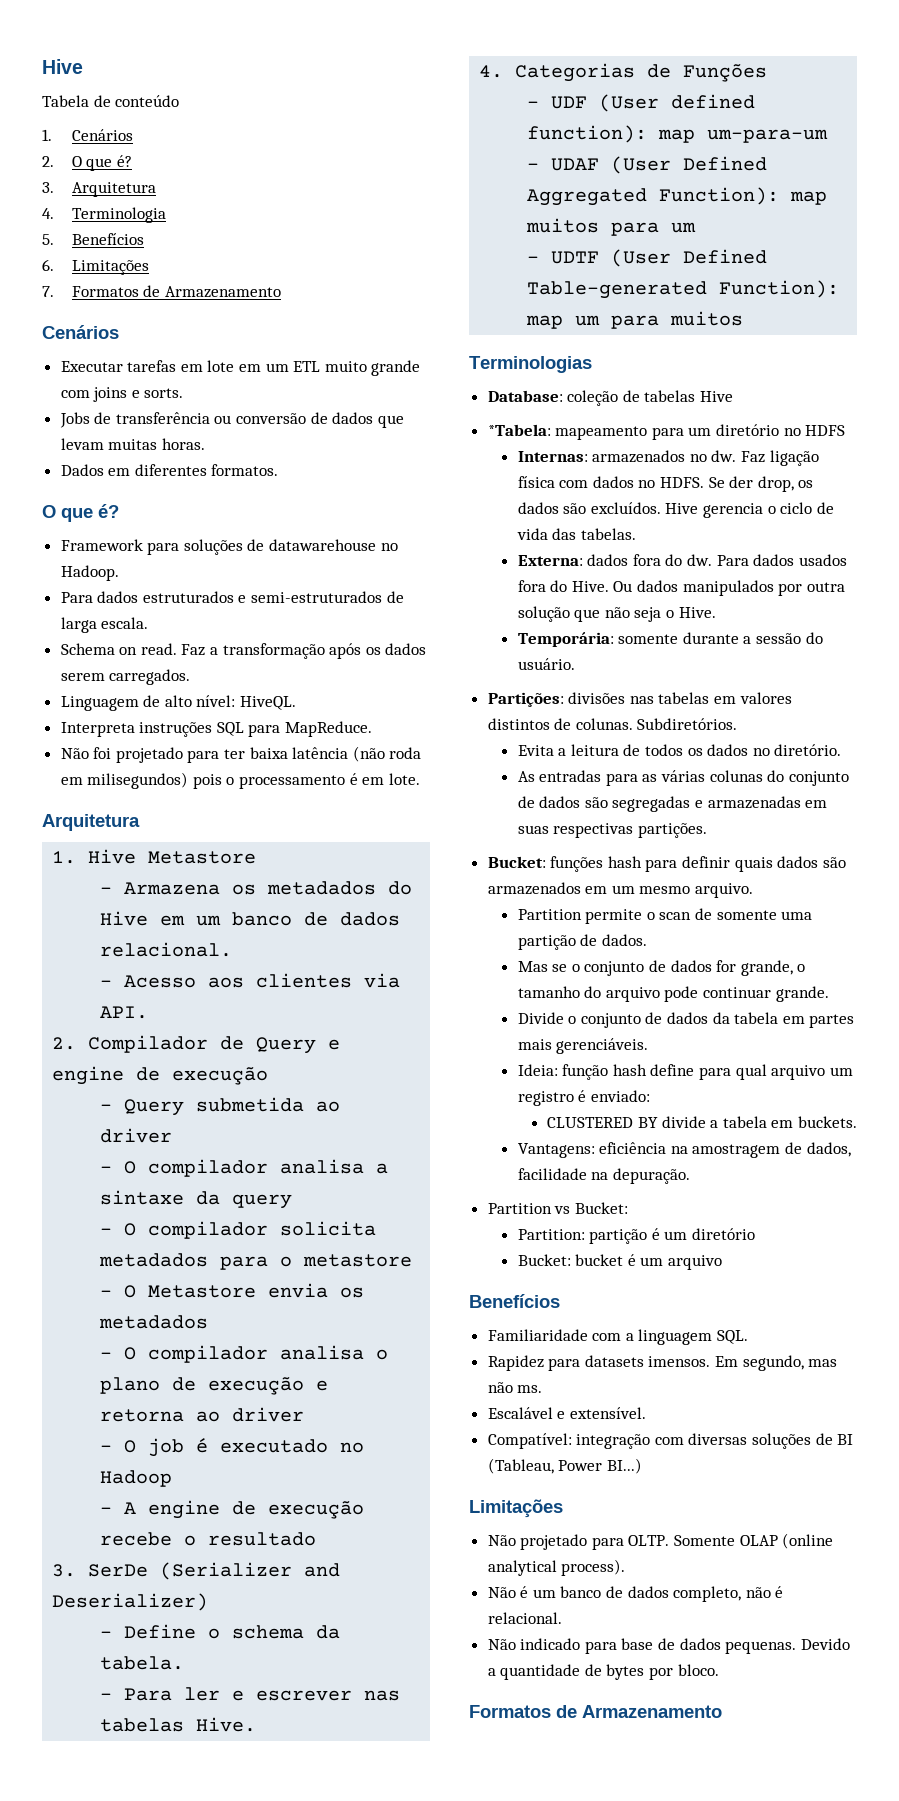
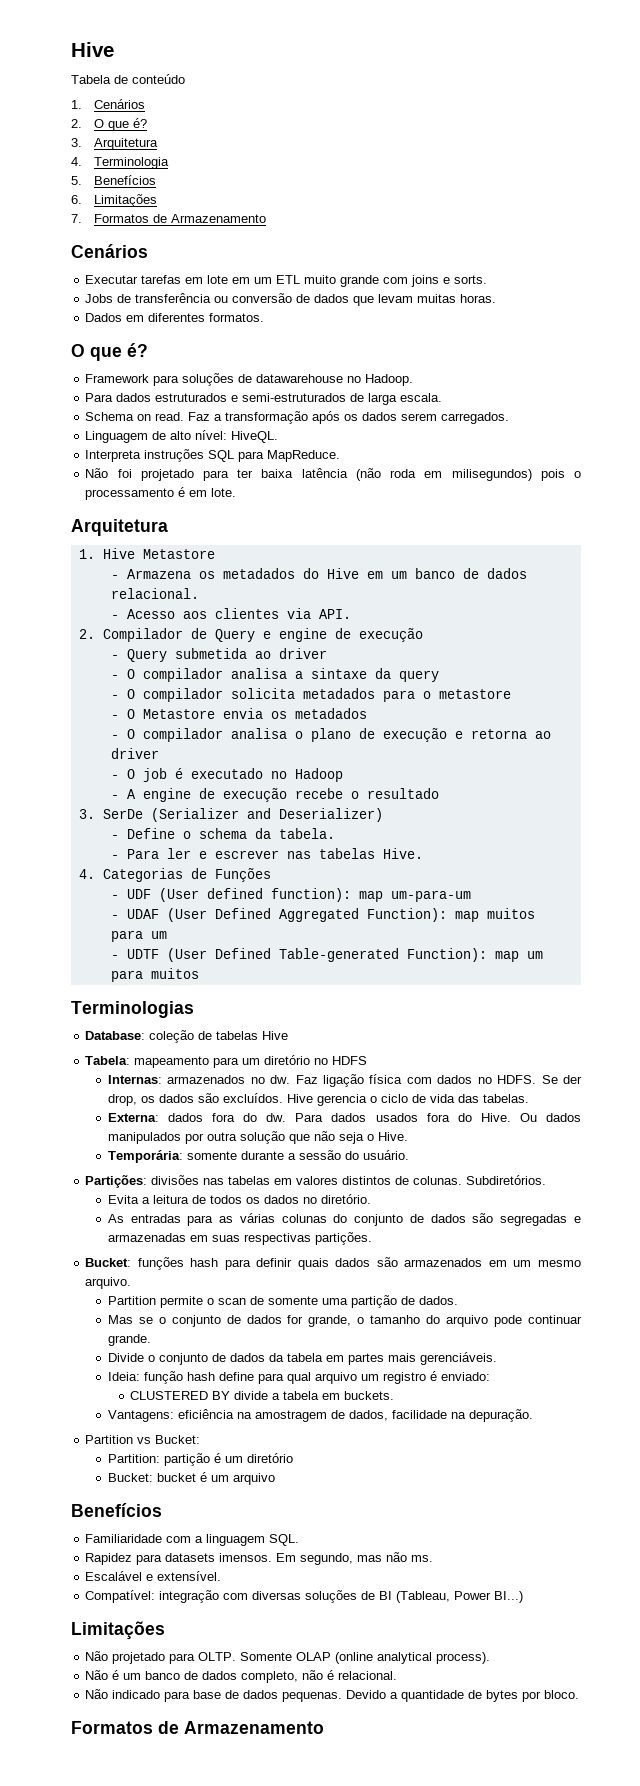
- *Tabela: mapeamento para um diretório no HDFS
+ Tabela: mapeamento para um diretório no HDFS

